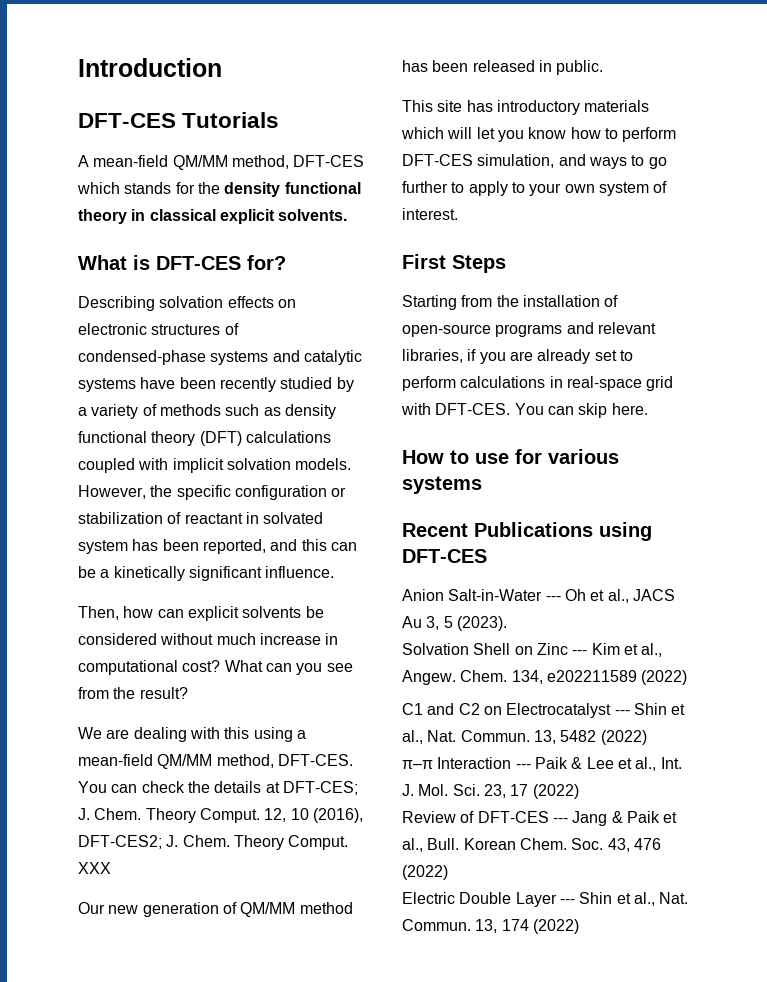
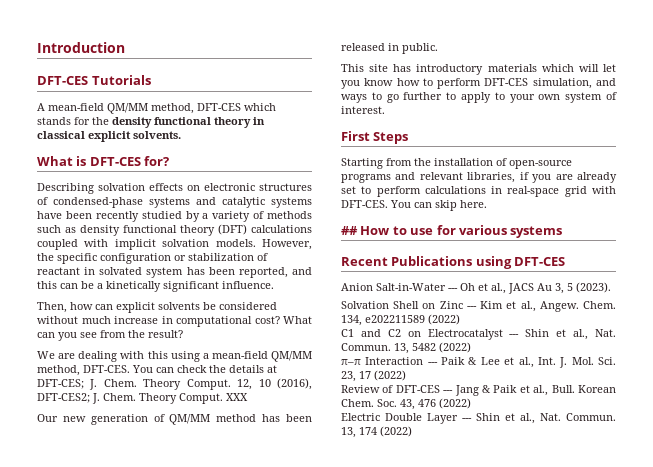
- How to use for various systems
+ ## How to use for various systems

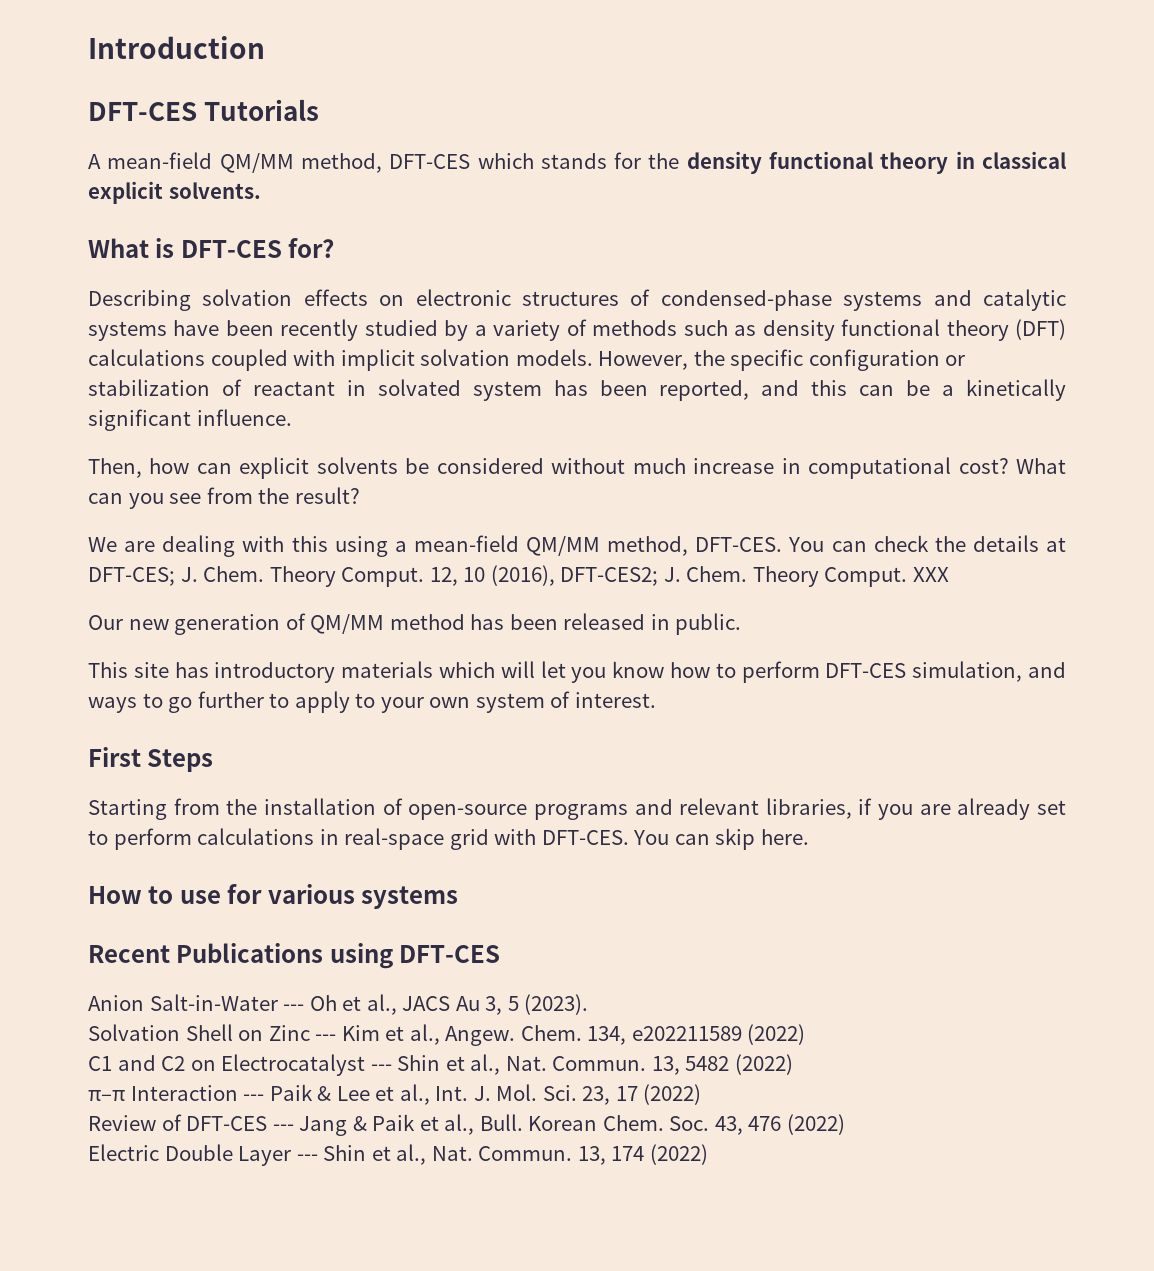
- ## How to use for various systems
+ How to use for various systems

